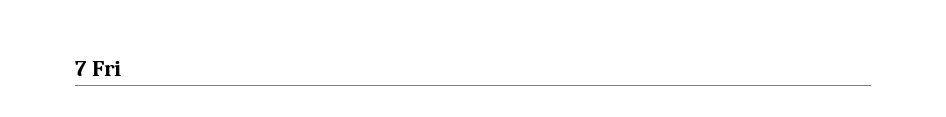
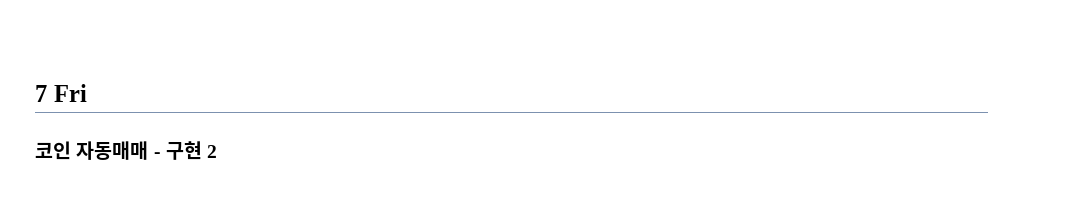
+ 코인 자동매매 - 구현 2

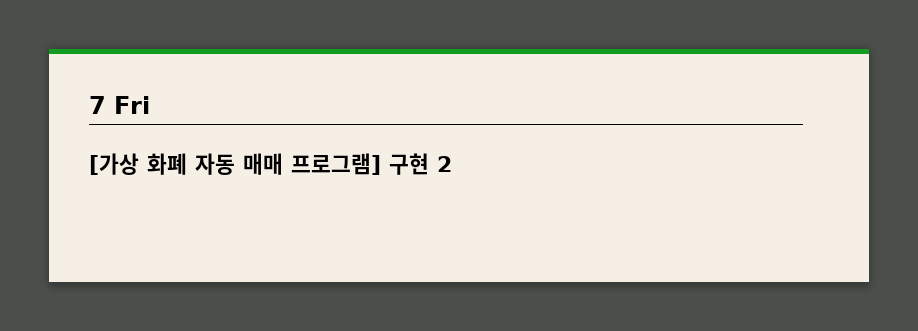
- 코인 자동매매 - 구현 2
+ [가상 화폐 자동 매매 프로그램] 구현 2

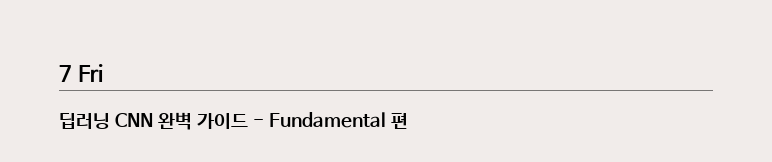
- [가상 화폐 자동 매매 프로그램] 구현 2
+ 딥러닝 CNN 완벽 가이드 - Fundamental 편

